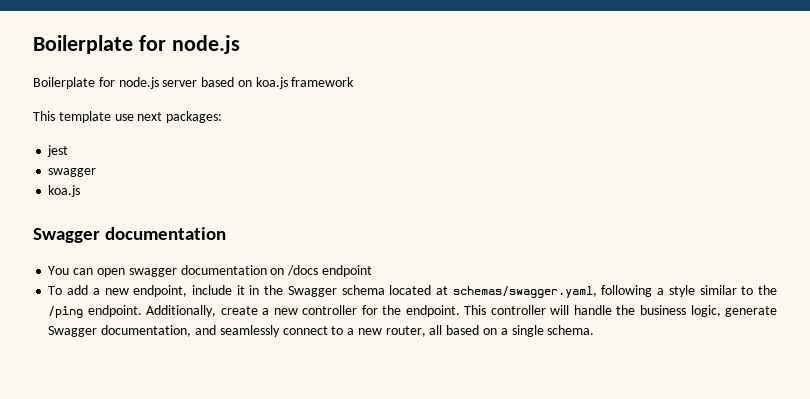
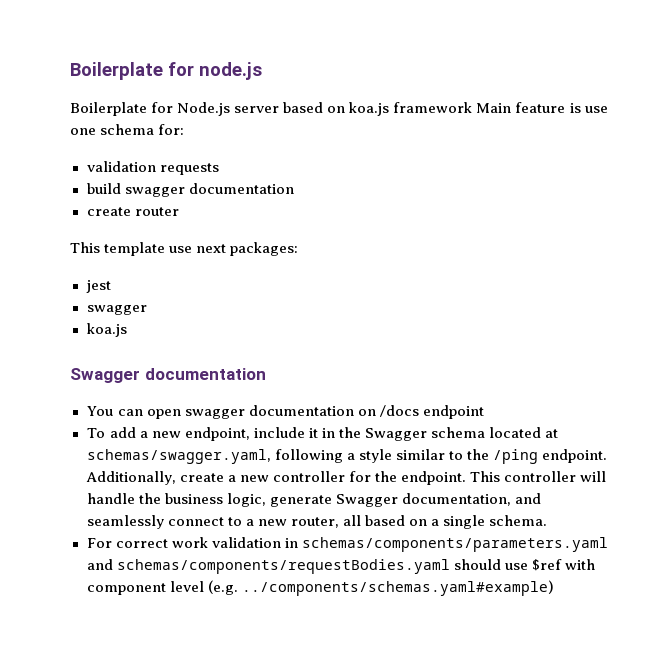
- Boilerplate for node.js server based on koa.js framework
+ Boilerplate for Node.js server based on koa.js framework Main feature is use one schema for:
+ validation requests
+ build swagger documentation
+ create router
+ For correct work validation in schemas/components/parameters.yaml and schemas/components/requestBodies.yaml should use $ref with component level (e.g. ../components/schemas.yaml#example)

